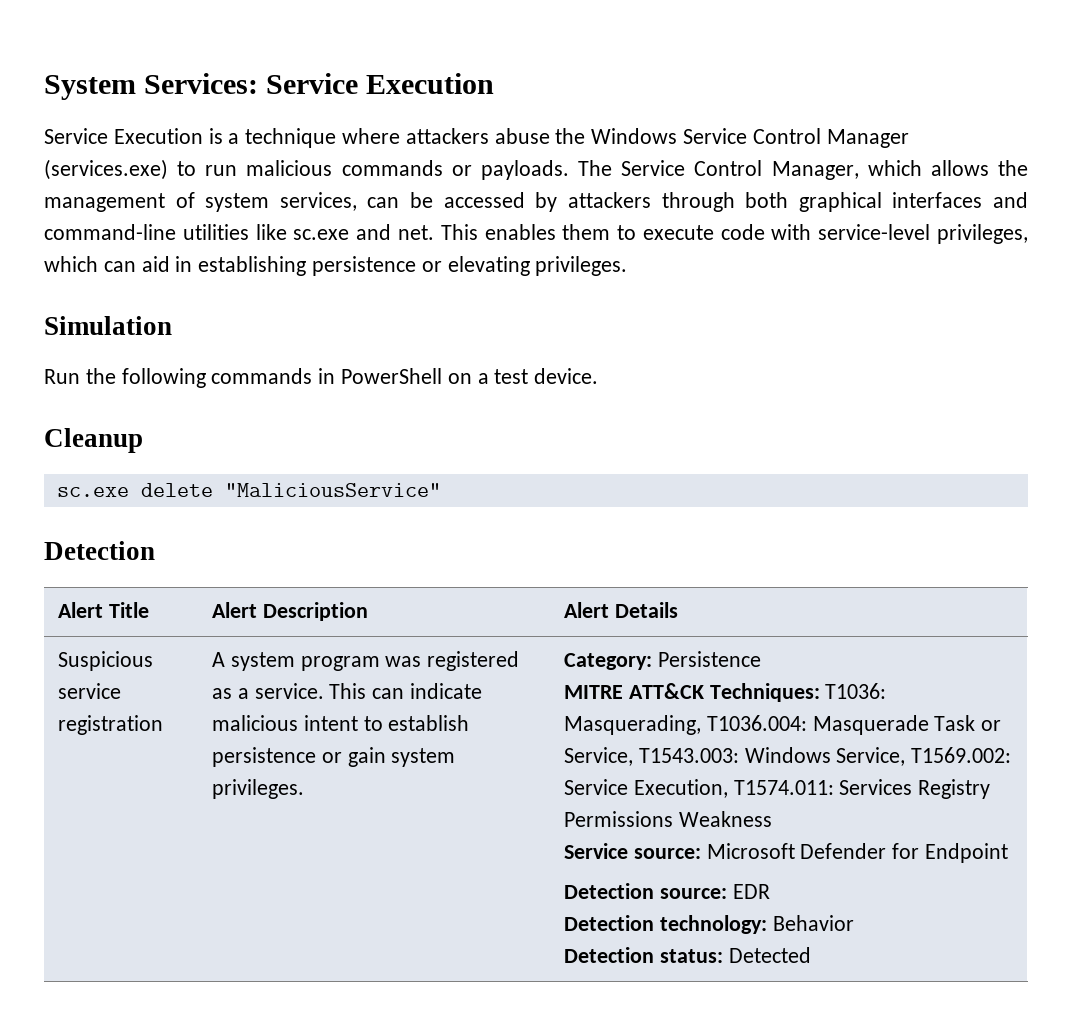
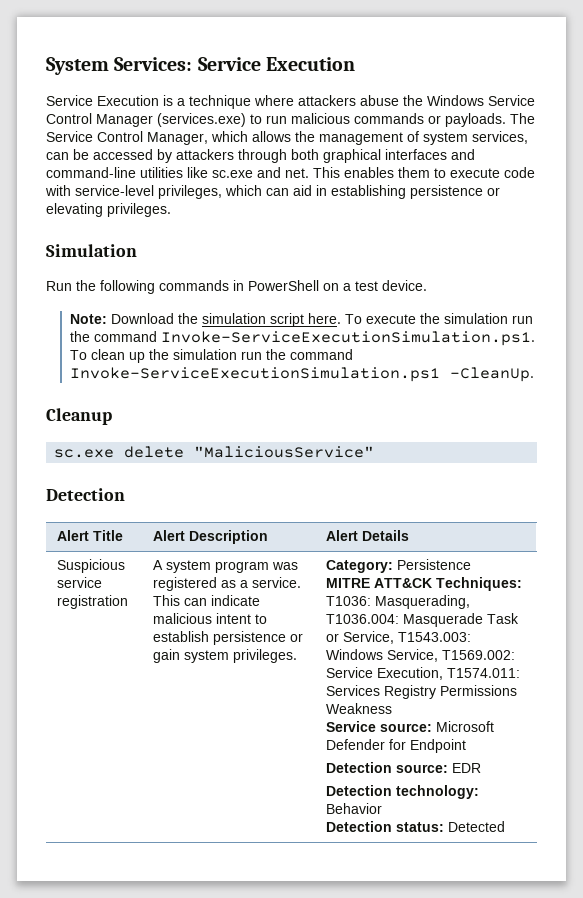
+ Note: Download the simulation script here. To execute the simulation run the command Invoke-ServiceExecutionSimulation.ps1. To clean up the simulation run the command Invoke-ServiceExecutionSimulation.ps1 -CleanUp.

